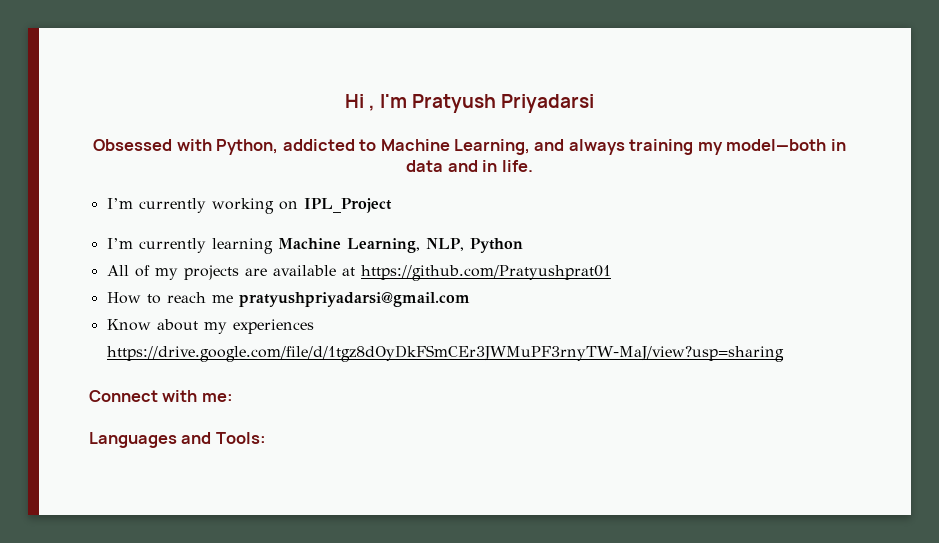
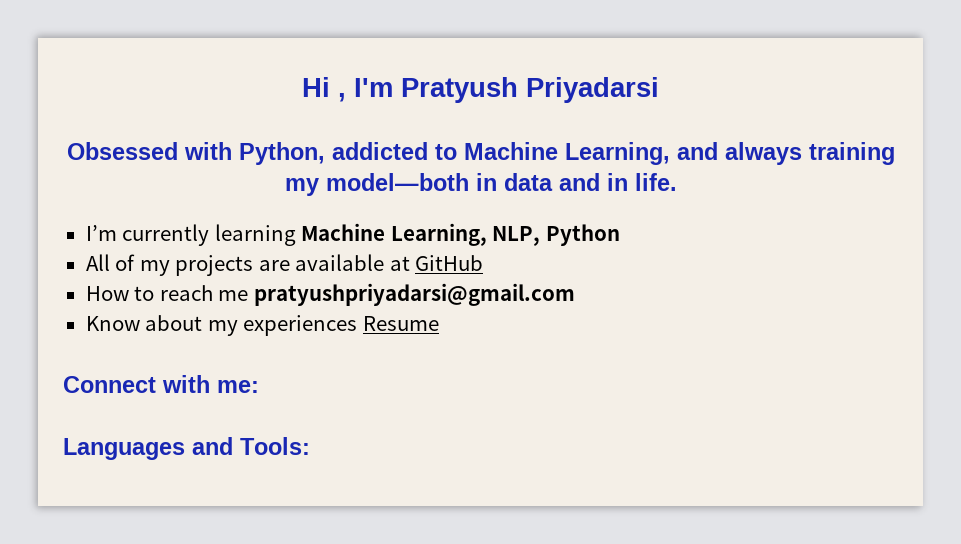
- I’m currently working on IPL_Project
- All of my projects are available at https://github.com/Pratyushprat01
+ All of my projects are available at GitHub
- Know about my experiences https://drive.google.com/file/d/1tgz8dOyDkFSmCEr3JWMuPF3rnyTW-MaJ/view?usp=sharing
+ Know about my experiences Resume

